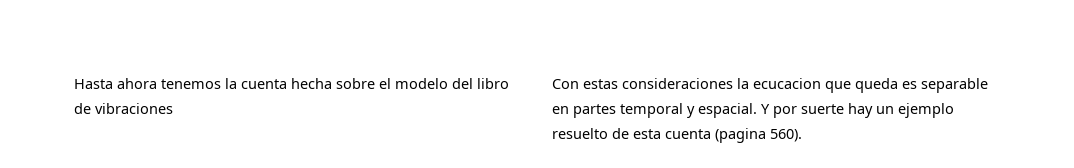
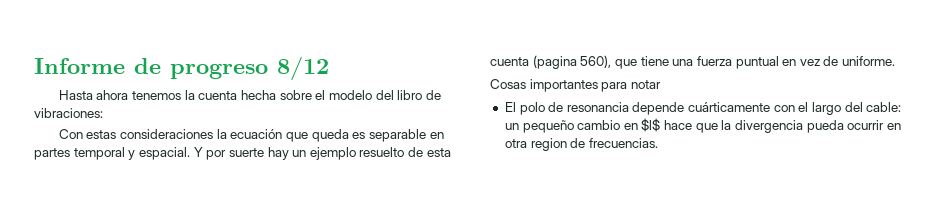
+ Informe de progreso 8/12
- Hasta ahora tenemos la cuenta hecha sobre el modelo del libro de vibraciones
+ Hasta ahora tenemos la cuenta hecha sobre el modelo del libro de vibraciones:
- Con estas consideraciones la ecucacion que queda es separable en partes temporal y espacial.
+ Con estas consideraciones la ecuación que queda es separable en partes temporal y espacial.
- Y por suerte hay un ejemplo resuelto de esta cuenta (pagina 560).
+ Y por suerte hay un ejemplo resuelto de esta cuenta (pagina 560), que tiene una fuerza puntual en vez de uniforme.
+ Cosas importantes para notar
+ El polo de resonancia depende cuárticamente con el largo del cable: un pequeño cambio en $l$ hace que la divergencia pueda ocurrir en otra region de frecuencias.

